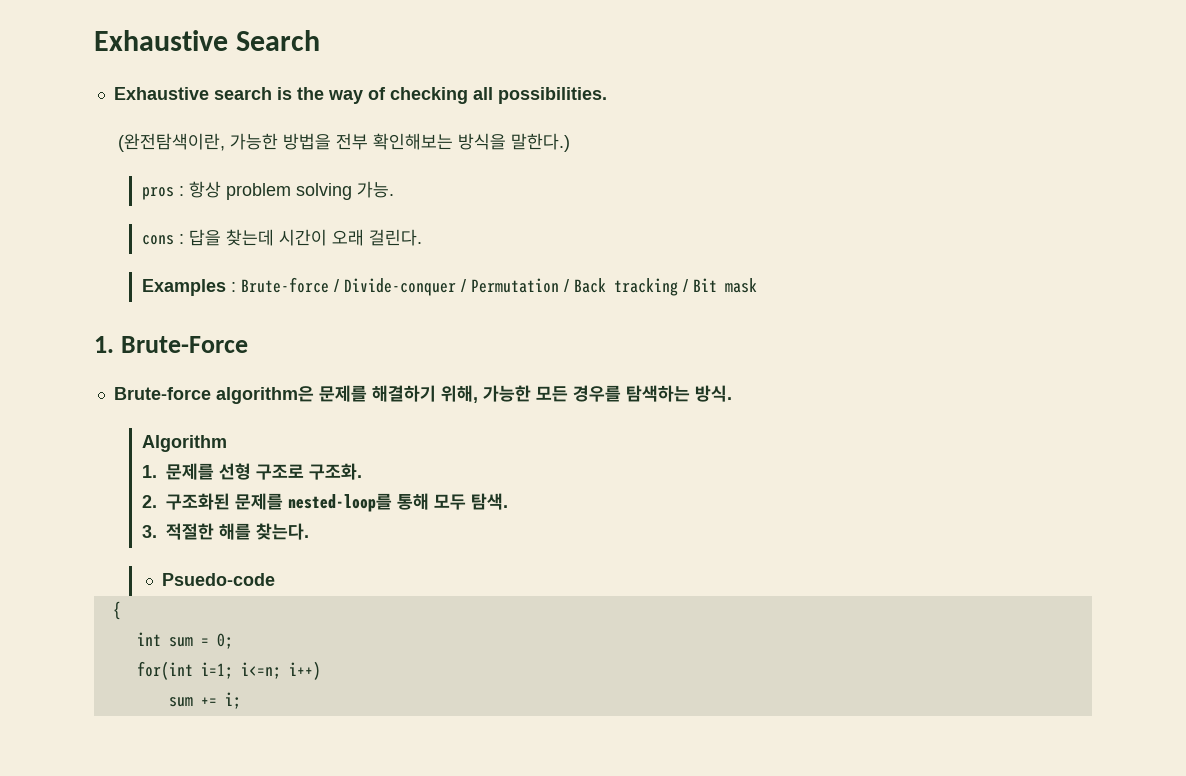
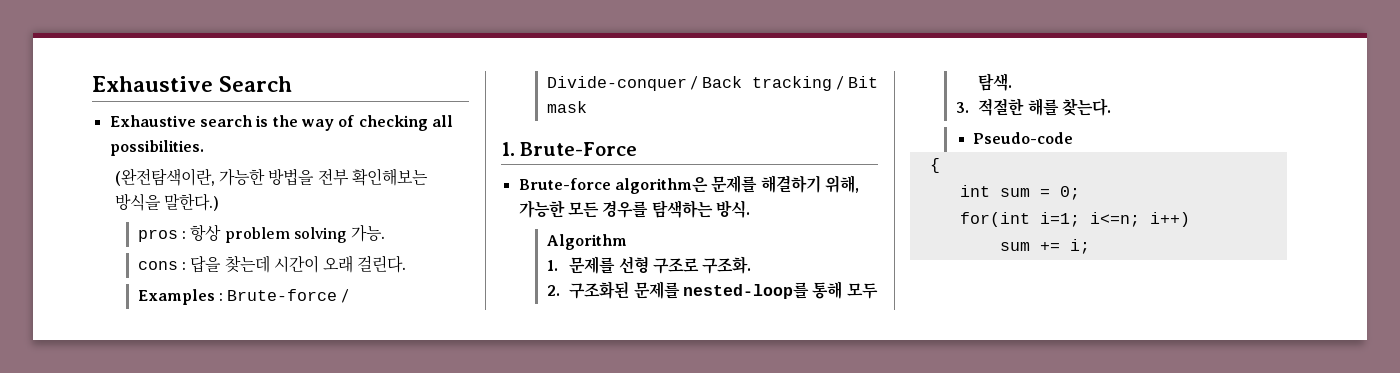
- Examples : Brute-force / Divide-conquer / Permutation / Back tracking / Bit mask
+ Examples : Brute-force / Divide-conquer / Back tracking / Bit mask
- Psuedo-code
+ Pseudo-code

